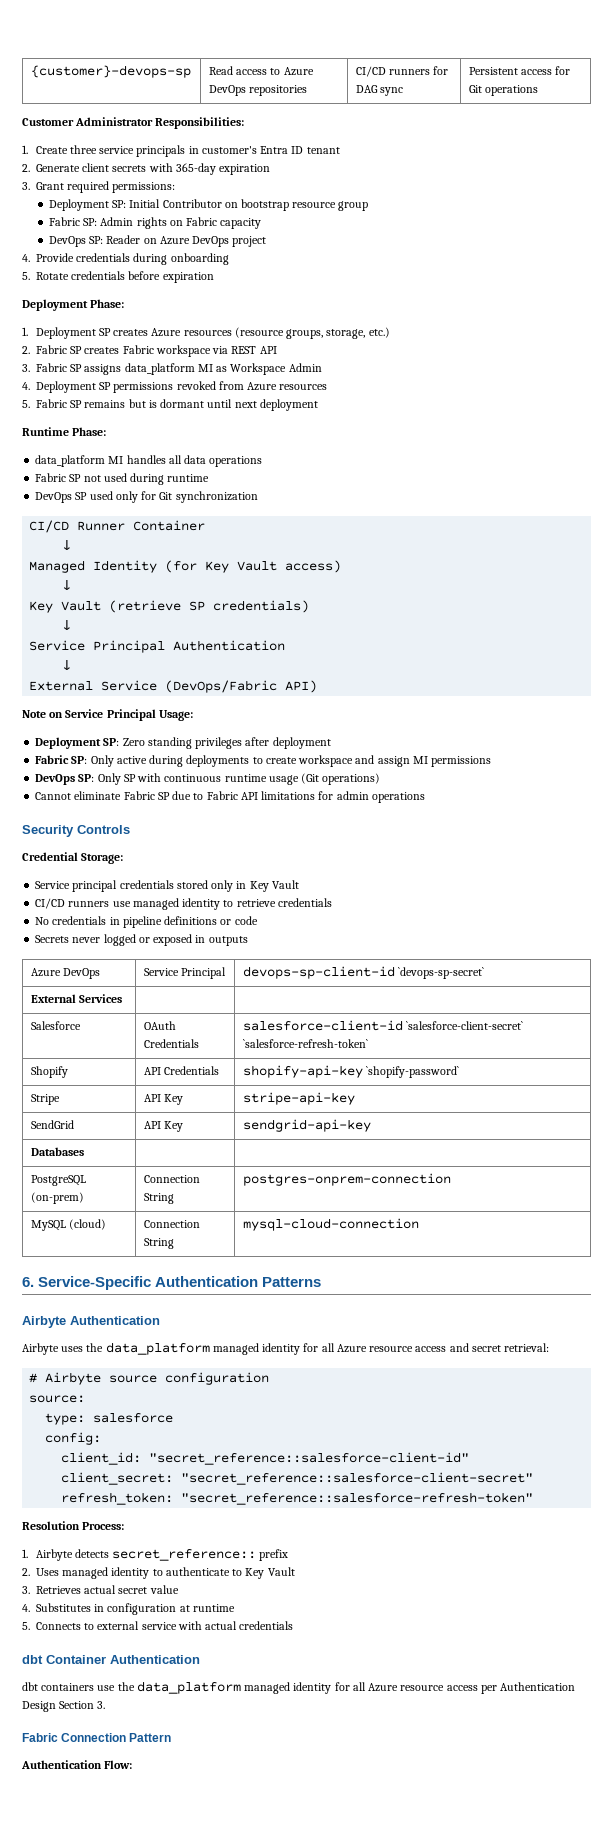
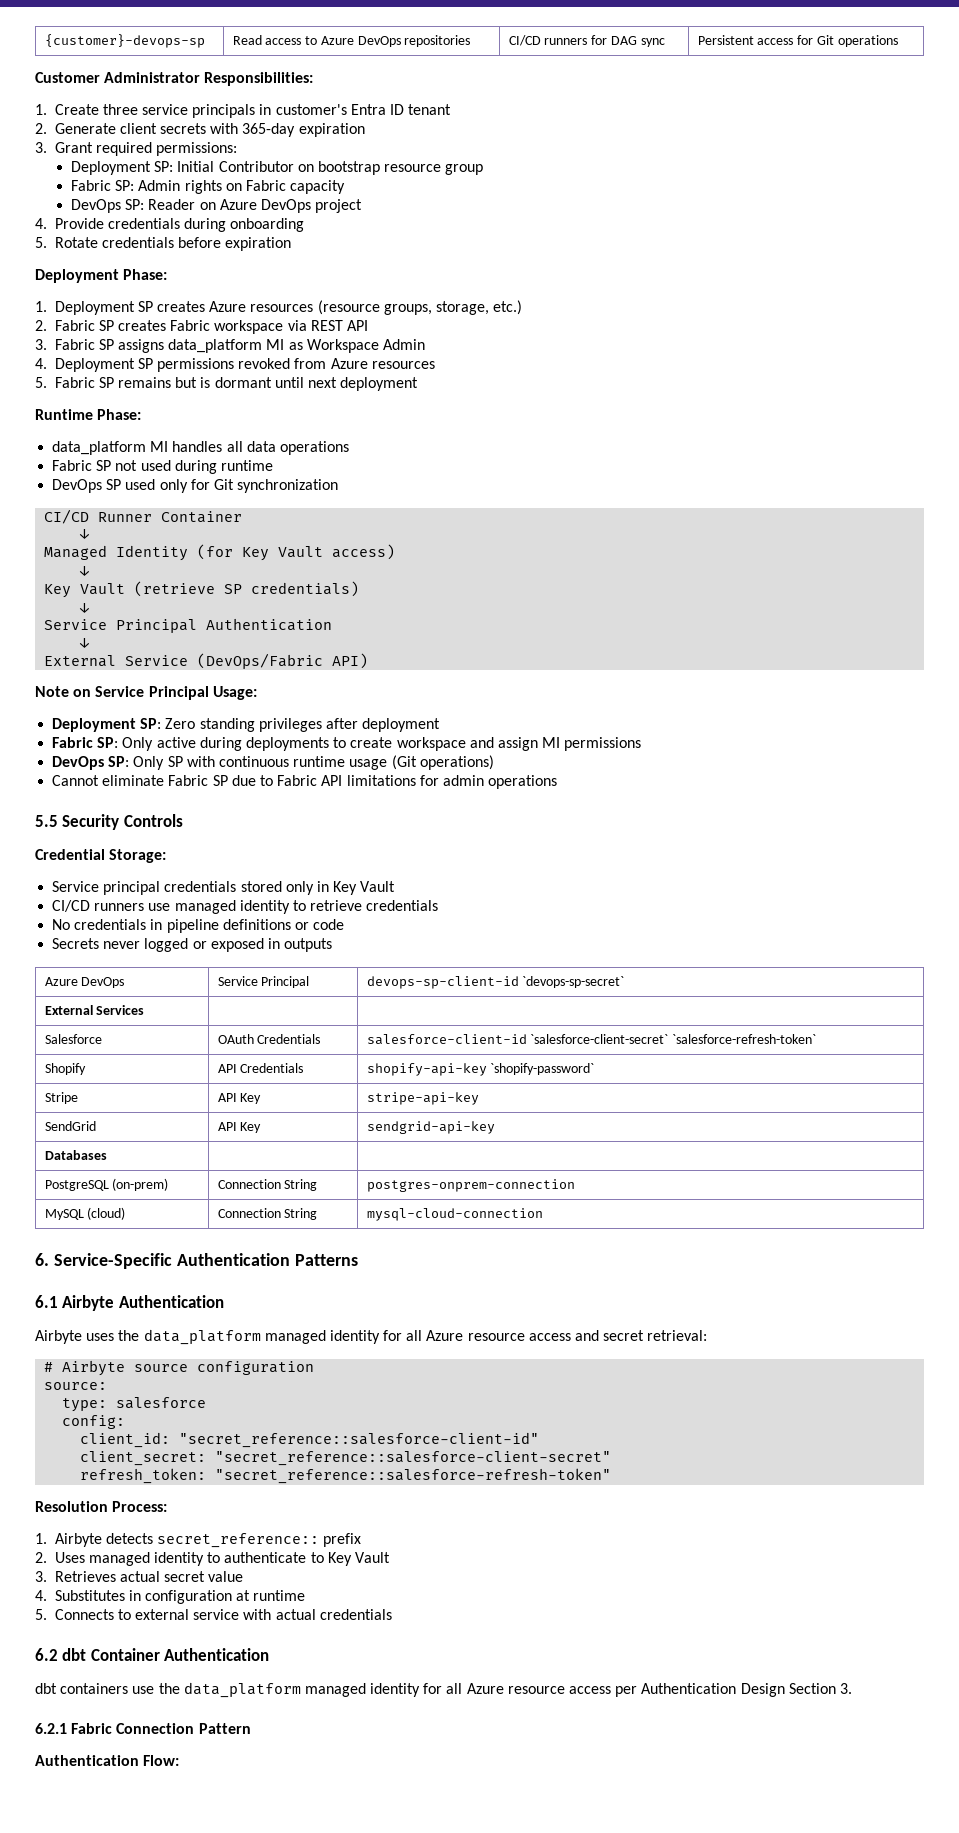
- Security Controls
+ 5.5 Security Controls
- Airbyte Authentication
+ 6.1 Airbyte Authentication
- dbt Container Authentication
+ 6.2 dbt Container Authentication
- Fabric Connection Pattern
+ 6.2.1 Fabric Connection Pattern

